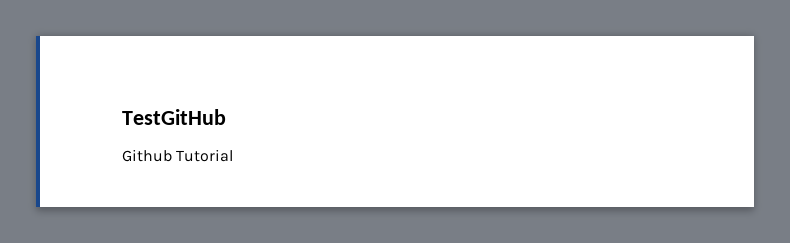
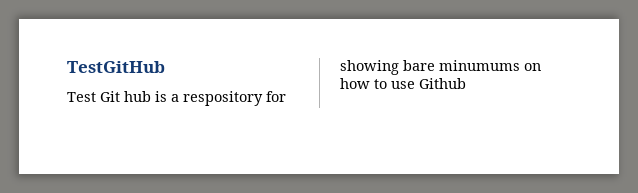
- Github Tutorial
+ Test Git hub is a respository for showing bare minumums on how to use Github

